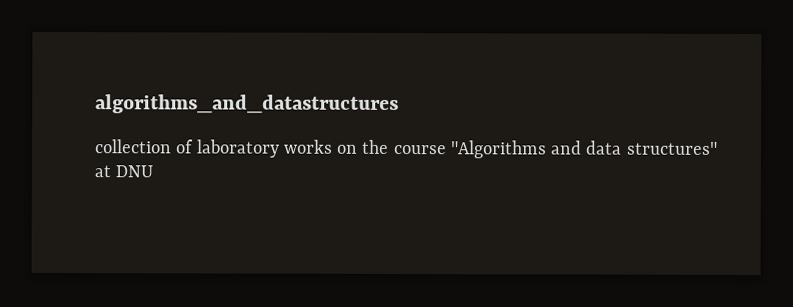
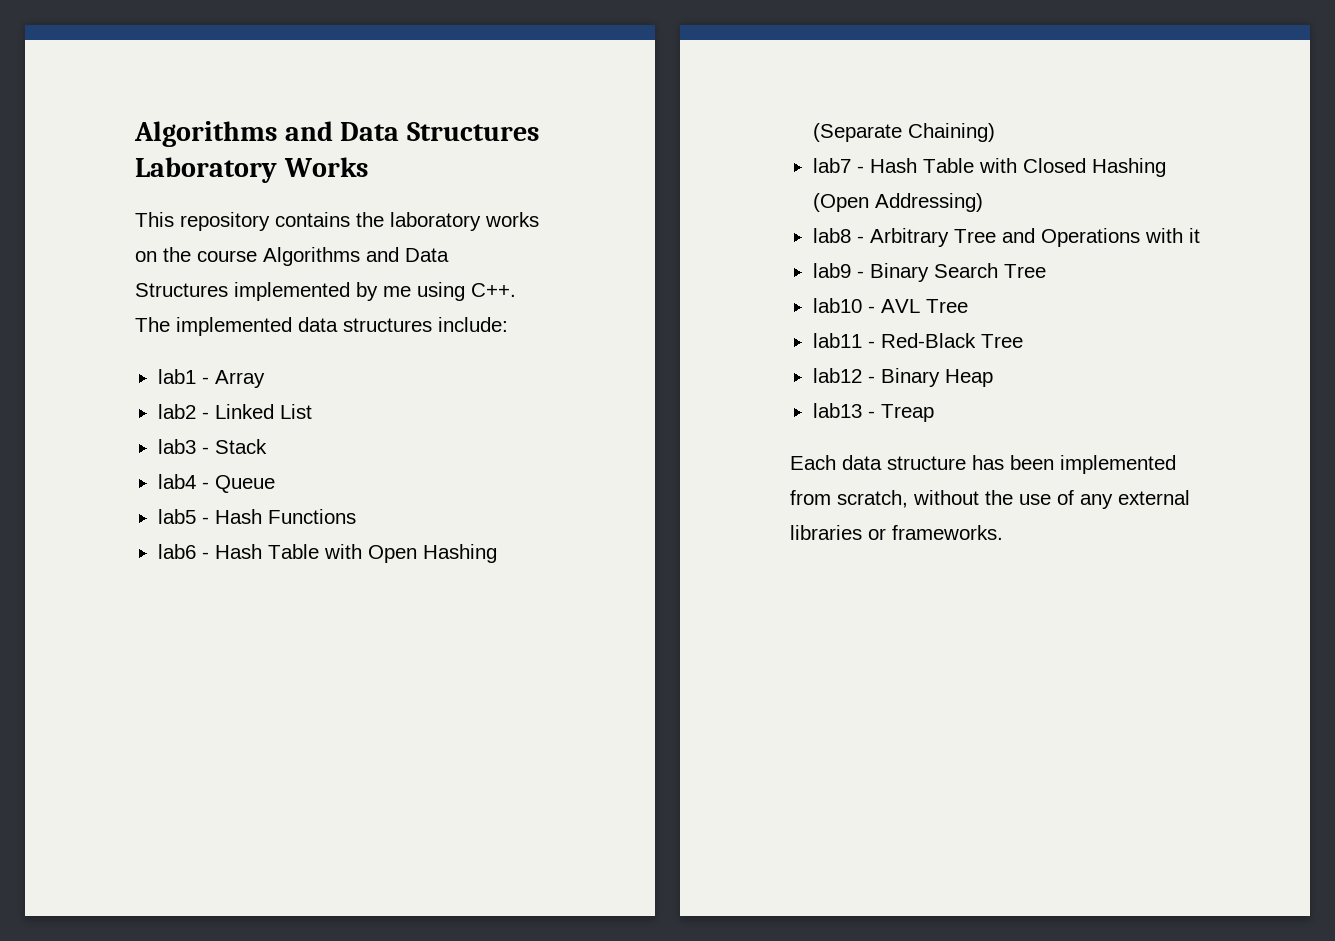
- algorithms_and_datastructures
- collection of laboratory works on the course "Algorithms and data structures" at DNU
+ Algorithms and Data Structures Laboratory Works
+ This repository contains the laboratory works on the course Algorithms and Data Structures implemented by me using C++. The implemented data structures include:
+ lab1 - Array
+ lab2 - Linked List
+ lab3 - Stack
+ lab4 - Queue
+ lab5 - Hash Functions
+ lab6 - Hash Table with Open Hashing (Separate Chaining)
+ lab7 - Hash Table with Closed Hashing (Open Addressing)
+ lab8 - Arbitrary Tree and Operations with it
+ lab9 - Binary Search Tree
+ lab10 - AVL Tree
+ lab11 - Red-Black Tree
+ lab12 - Binary Heap
+ lab13 - Treap
+ Each data structure has been implemented from scratch, without the use of any external libraries or frameworks.

